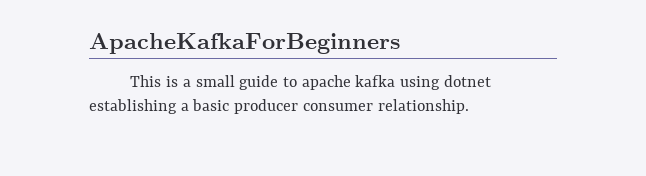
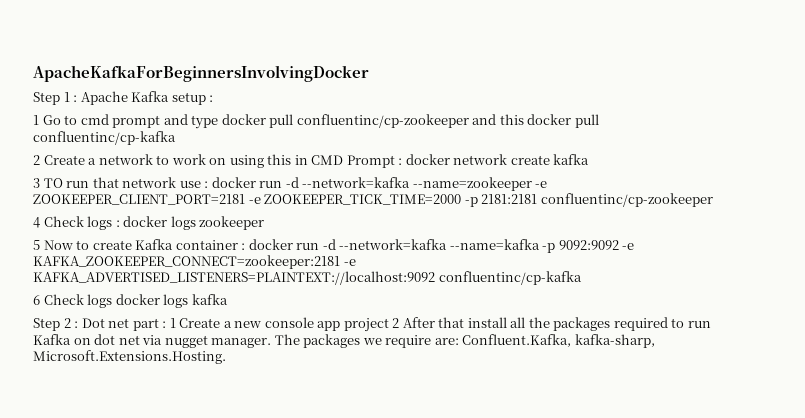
- ApacheKafkaForBeginners
- This is a small guide to apache kafka using dotnet establishing a basic producer consumer relationship.
+ ApacheKafkaForBeginnersInvolvingDocker
+ Step 1 : Apache Kafka setup :
+ 1 Go to cmd prompt and type docker pull confluentinc/cp-zookeeper and this docker pull confluentinc/cp-kafka
+ 2 Create a network to work on using this in CMD Prompt : docker network create kafka
+ 3 TO run that network use : docker run -d --network=kafka --name=zookeeper -e ZOOKEEPER_CLIENT_PORT=2181 -e ZOOKEEPER_TICK_TIME=2000 -p 2181:2181 confluentinc/cp-zookeeper
+ 4 Check logs : docker logs zookeeper
+ 5 Now to create Kafka container : docker run -d --network=kafka --name=kafka -p 9092:9092 -e KAFKA_ZOOKEEPER_CONNECT=zookeeper:2181 -e KAFKA_ADVERTISED_LISTENERS=PLAINTEXT://localhost:9092 confluentinc/cp-kafka
+ 6 Check logs docker logs kafka
+ Step 2 : Dot net part : 1 Create a new console app project 2 After that install all the packages required to run Kafka on dot net via nugget manager. The packages we require are: Confluent.Kafka, kafka-sharp, Microsoft.Extensions.Hosting.

